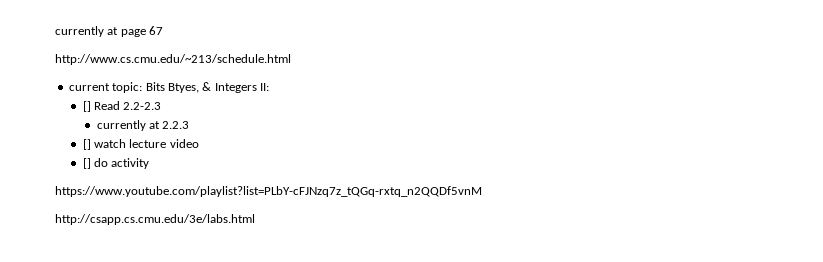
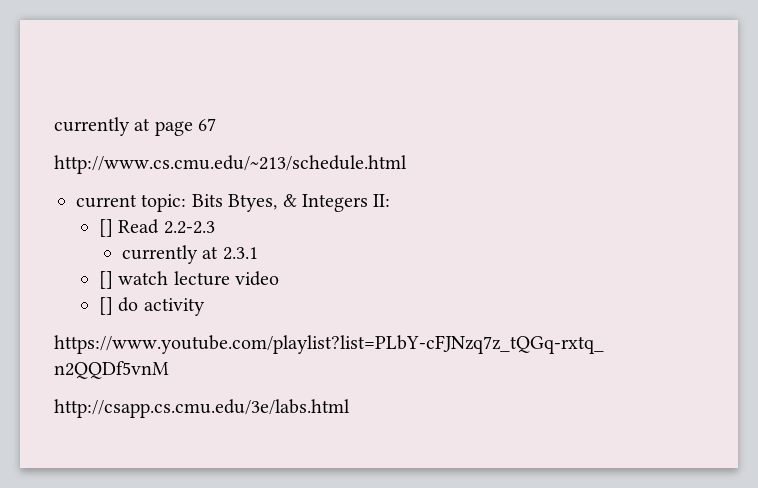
- currently at 2.2.3
+ currently at 2.3.1

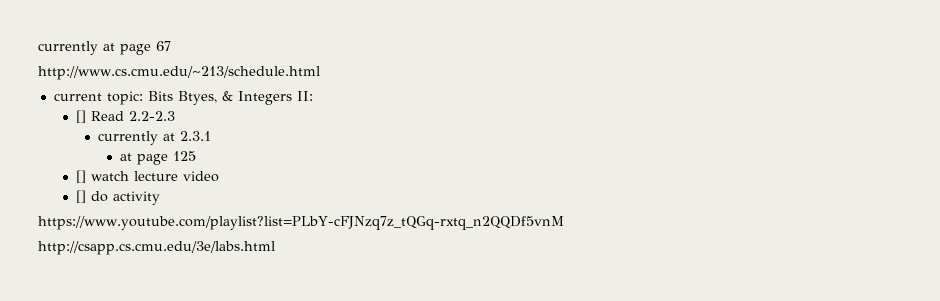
+ at page 125

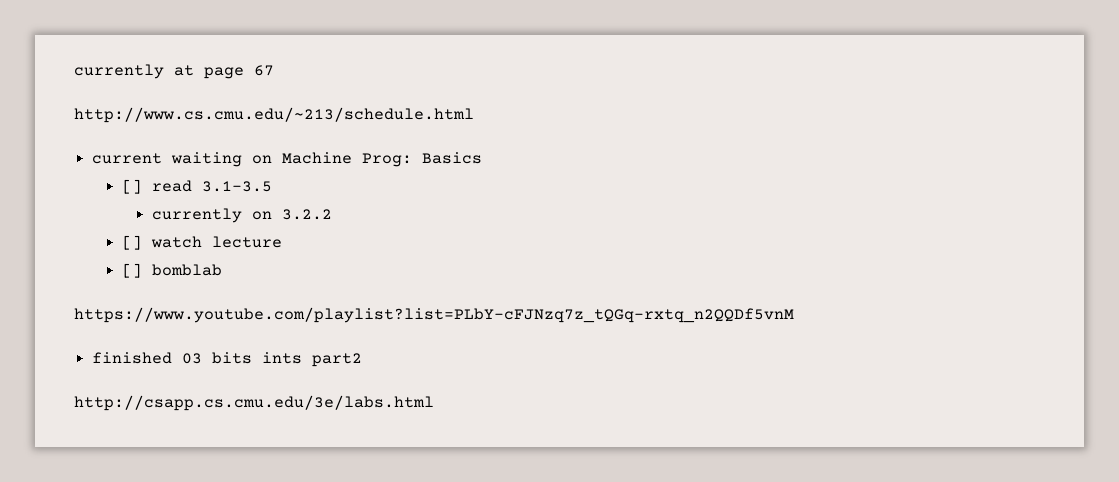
- current topic: Bits Btyes, & Integers II:
- [] Read 2.2-2.3
- currently at 2.3.1
- at page 125
+ current waiting on Machine Prog: Basics
+ [] read 3.1-3.5
+ currently on 3.2.2
- [] watch lecture video
- [] do activity
+ [] watch lecture
+ [] bomblab
+ finished 03 bits ints part2

